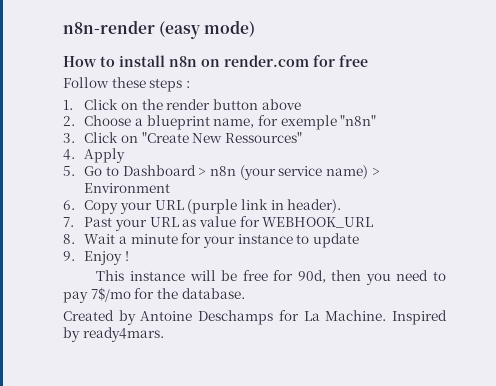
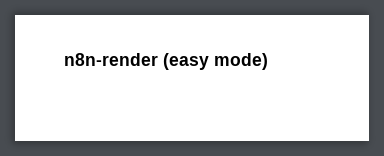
- How to install n8n on render.com for free
- Follow these steps :
- 1. Click on the render button above
- 2. Choose a blueprint name, for exemple "n8n"
- 3. Click on "Create New Ressources"
- 4. Apply
- 5. Go to Dashboard > n8n (your service name) > Environment
- 6. Copy your URL (purple link in header).
- 7. Past your URL as value for WEBHOOK_URL
- 8. Wait a minute for your instance to update
- 9. Enjoy !
- This instance will be free for 90d, then you need to pay 7$/mo for the database.
- Created by Antoine Deschamps for La Machine. Inspired by ready4mars.

